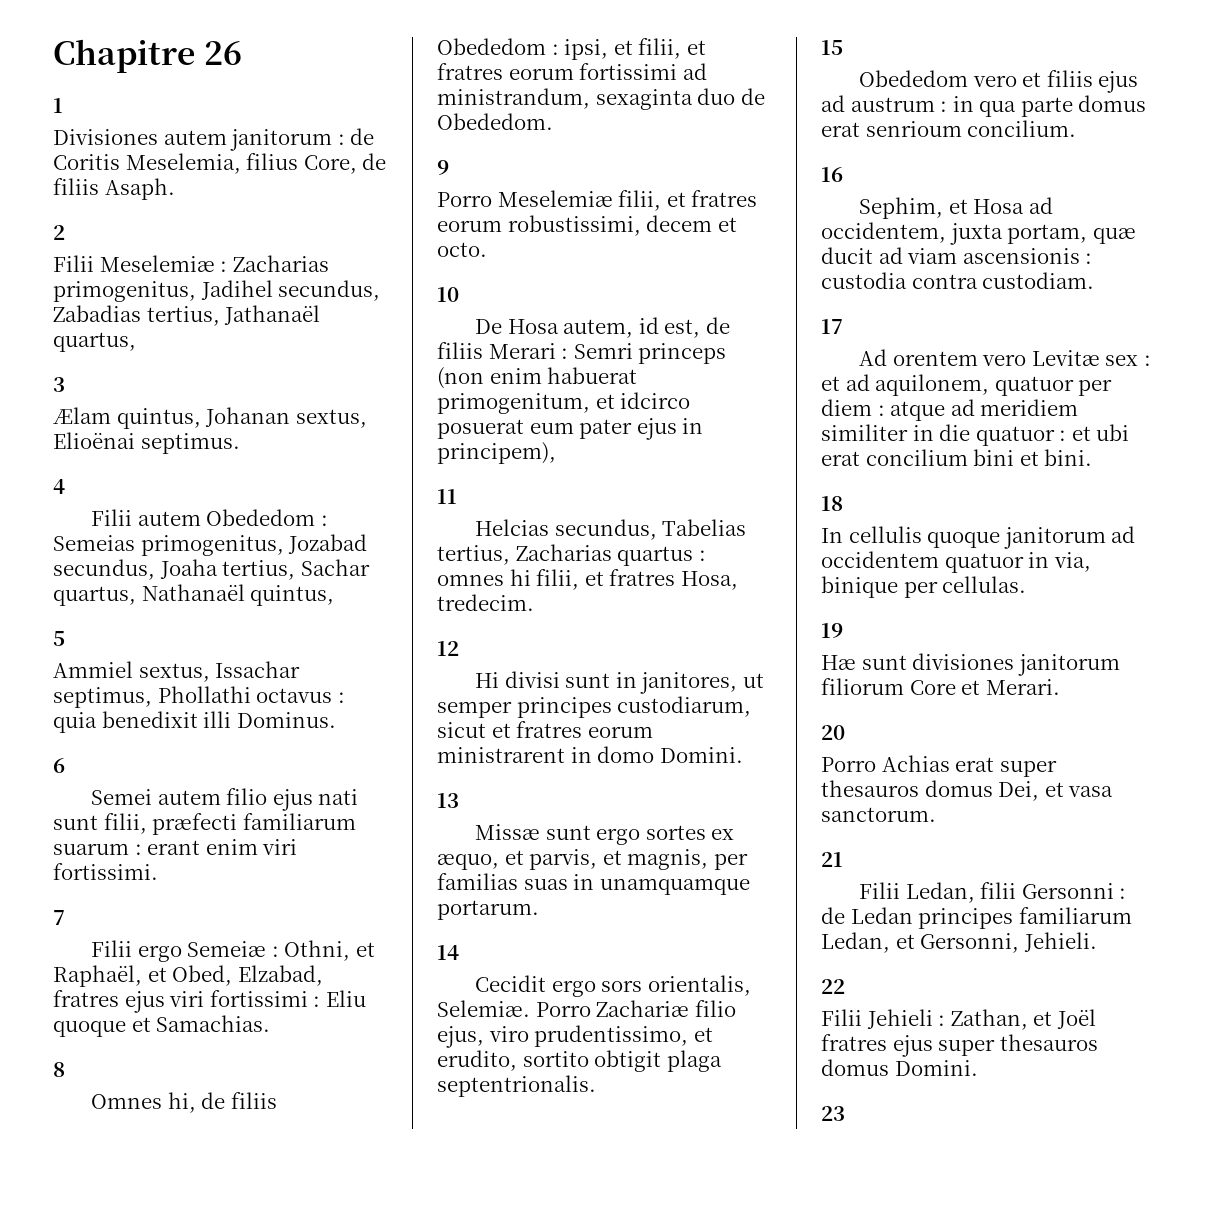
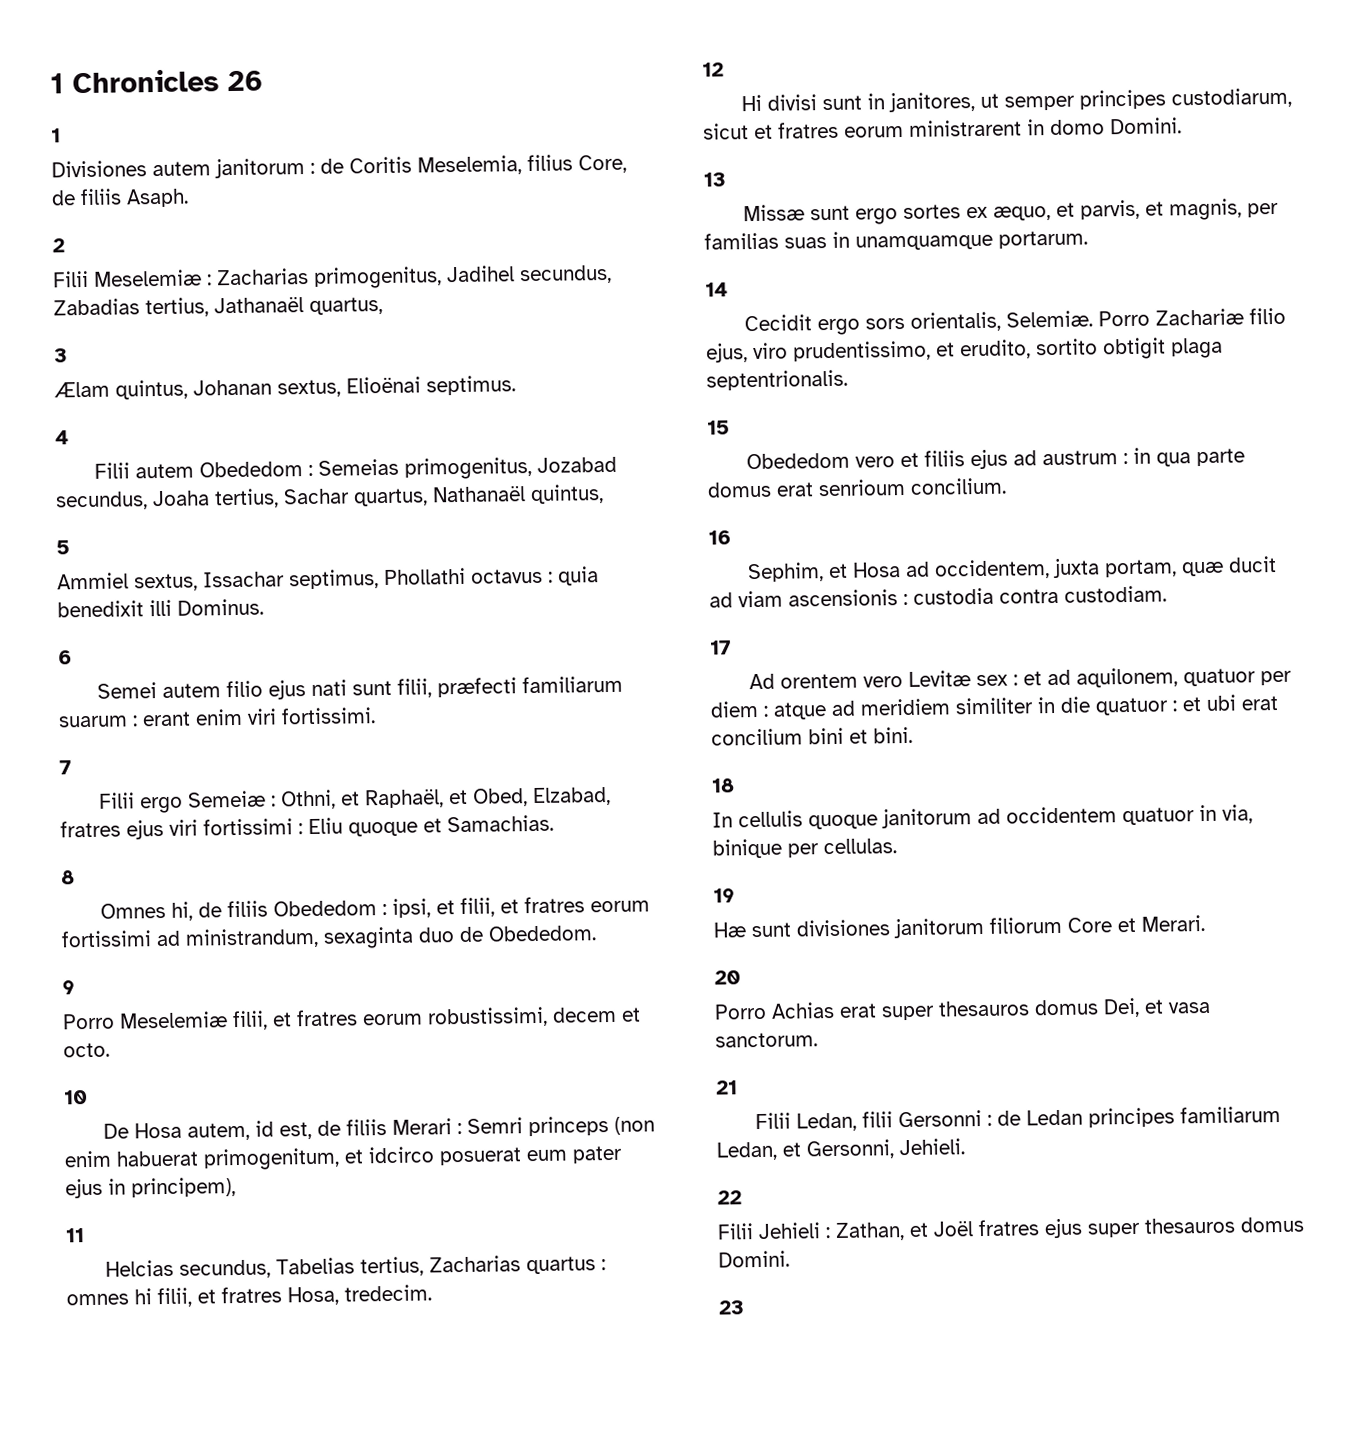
- Chapitre 26
+ 1 Chronicles 26

